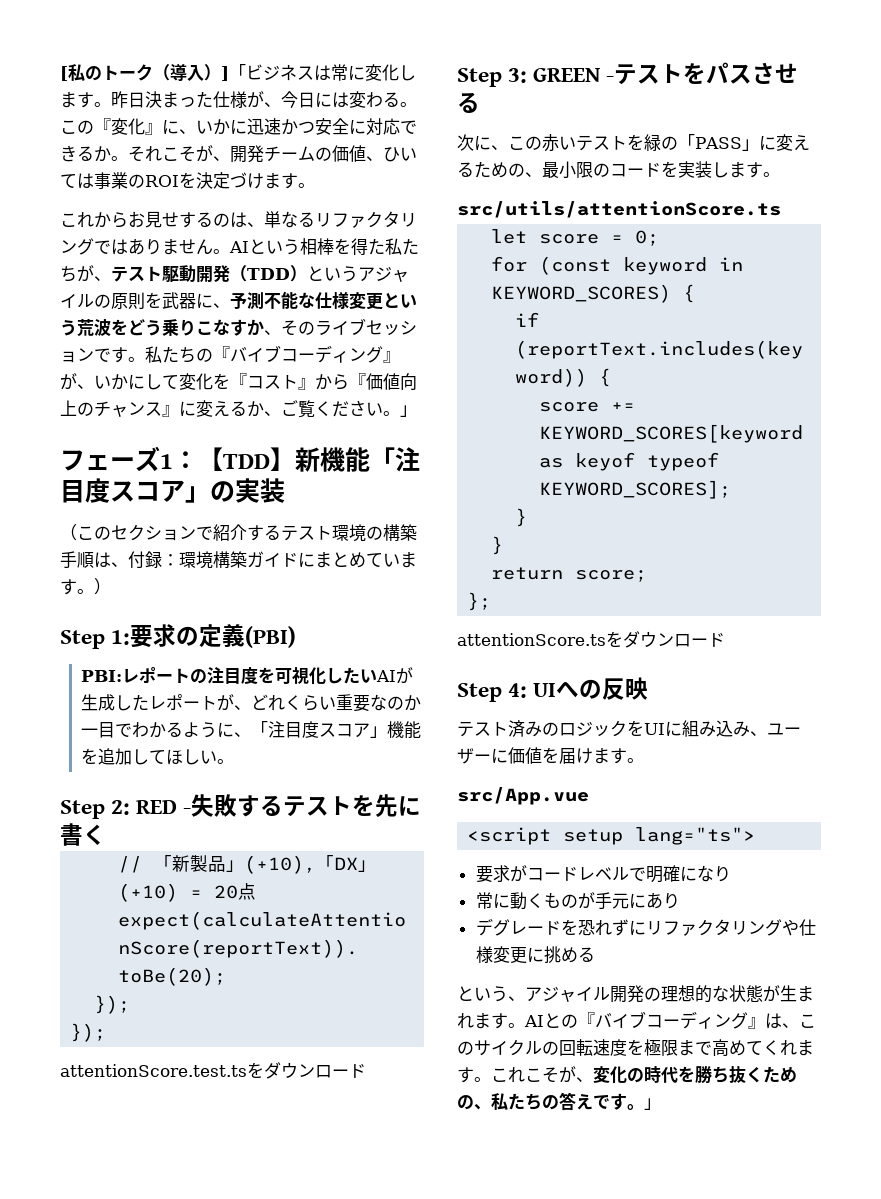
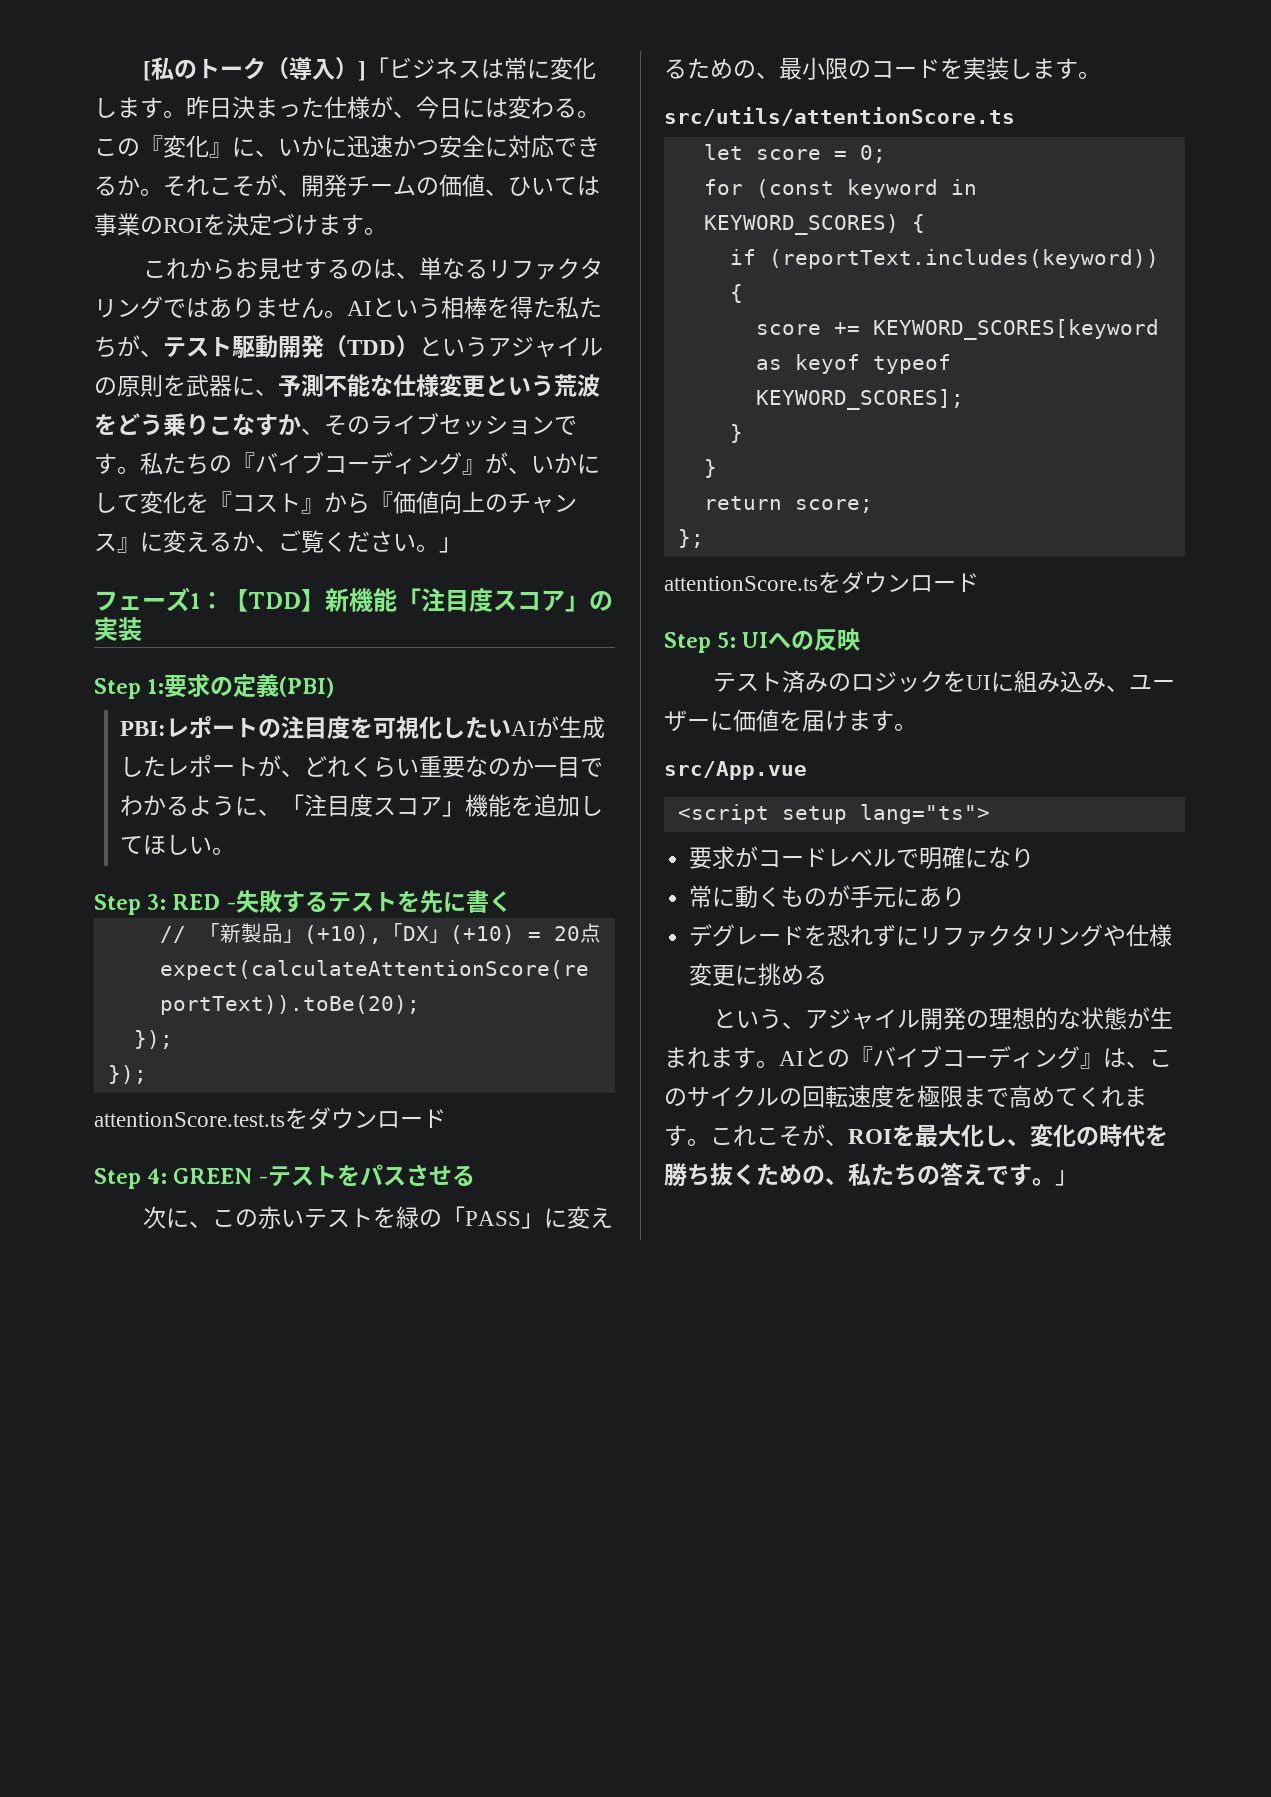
- （このセクションで紹介するテスト環境の構築手順は、付録：環境構築ガイドにまとめています。）
- Step 2: RED -失敗するテストを先に書く
+ Step 3: RED -失敗するテストを先に書く
- Step 3: GREEN -テストをパスさせる
+ Step 4: GREEN -テストをパスさせる
- Step 4: UIへの反映
+ Step 5: UIへの反映
- これこそが、変化の時代を勝ち抜くための、私たちの答えです。」
+ これこそが、ROIを最大化し、変化の時代を勝ち抜くための、私たちの答えです。」

